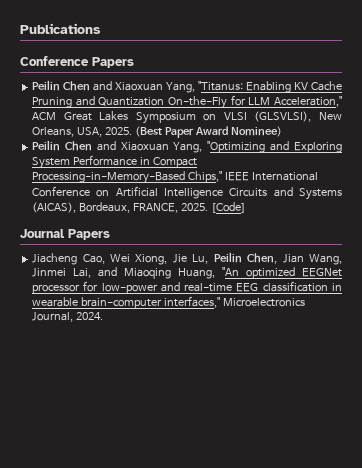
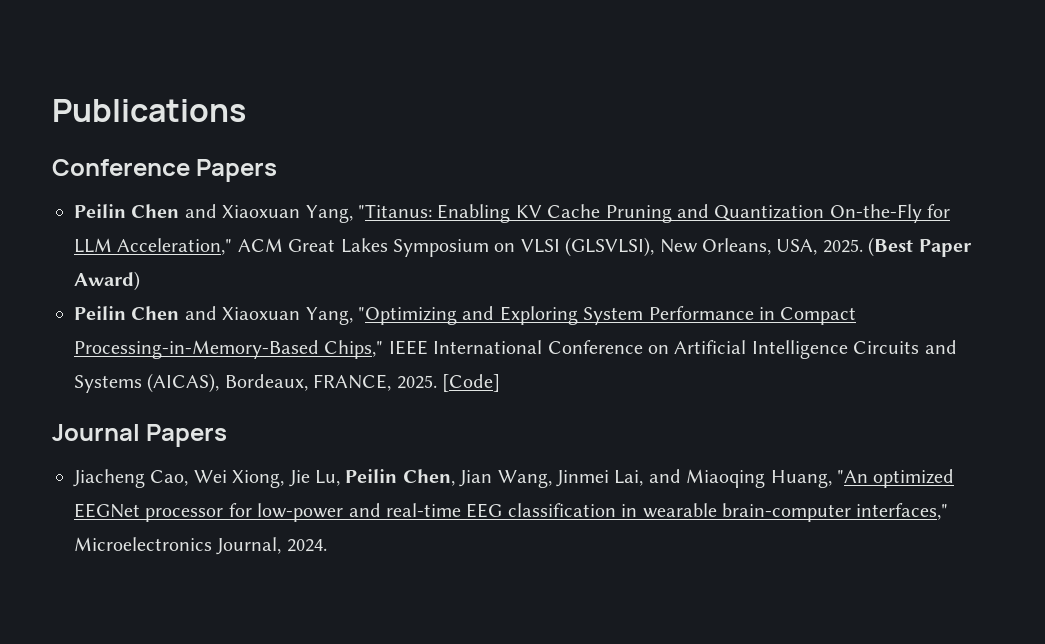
- (Best Paper Award Nominee)
+ (Best Paper Award)

